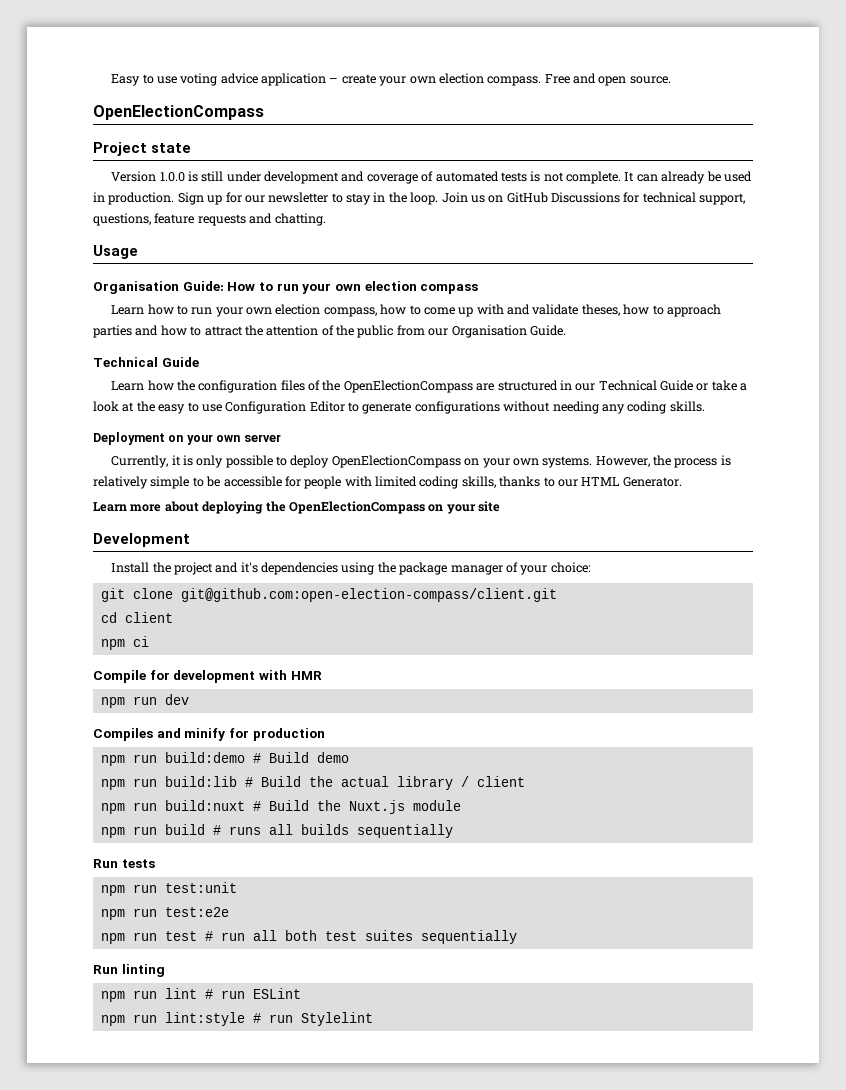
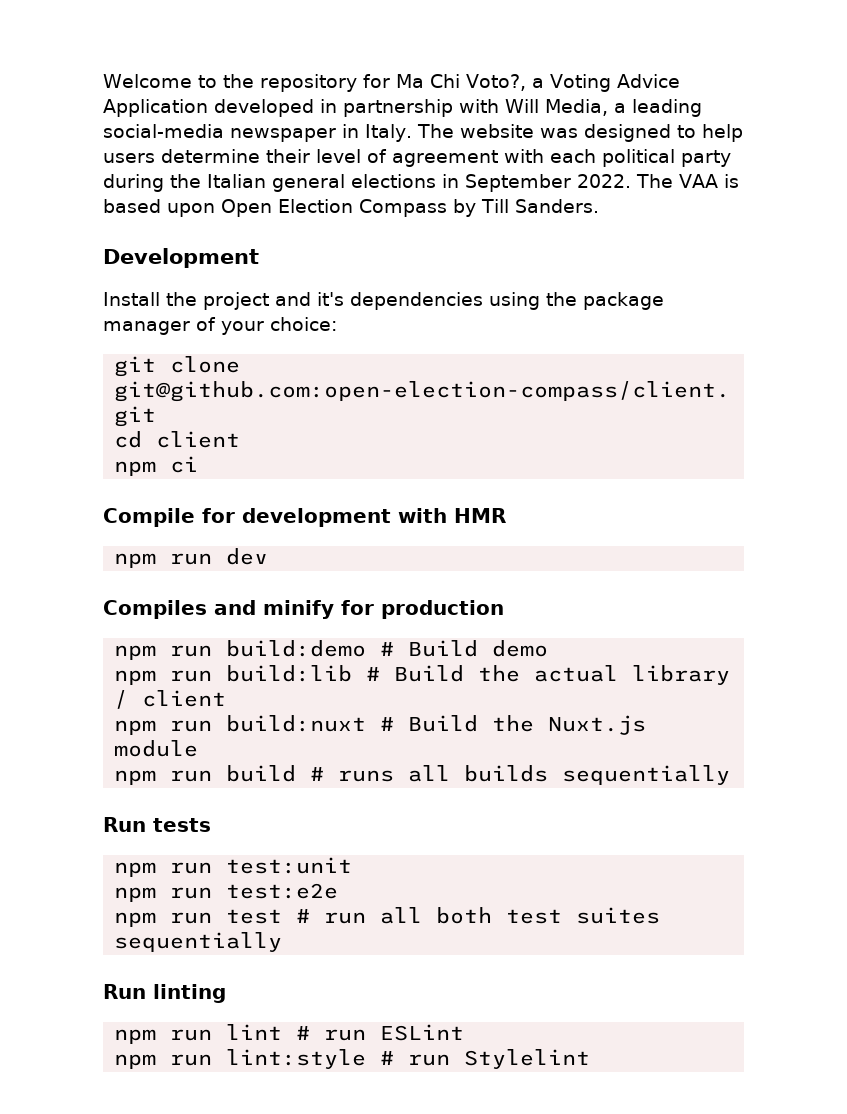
- Easy to use voting advice application – create your own election compass. Free and open source.
- OpenElectionCompass
- Project state
- Version 1.0.0 is still under development and coverage of automated tests is not complete. It can already be used in production. Sign up for our newsletter to stay in the loop. Join us on GitHub Discussions for technical support, questions, feature requests and chatting.
- Usage
- Organisation Guide: How to run your own election compass
- Learn how to run your own election compass, how to come up with and validate theses, how to approach parties and how to attract the attention of the public from our Organisation Guide.
- Technical Guide
- Learn how the configuration files of the OpenElectionCompass are structured in our Technical Guide or take a look at the easy to use Configuration Editor to generate configurations without needing any coding skills.
- Deployment on your own server
- Currently, it is only possible to deploy OpenElectionCompass on your own systems. However, the process is relatively simple to be accessible for people with limited coding skills, thanks to our HTML Generator.
- Learn more about deploying the OpenElectionCompass on your site
+ Welcome to the repository for Ma Chi Voto?, a Voting Advice Application developed in partnership with Will Media, a leading social-media newspaper in Italy. The website was designed to help users determine their level of agreement with each political party during the Italian general elections in September 2022. The VAA is based upon Open Election Compass by Till Sanders.

